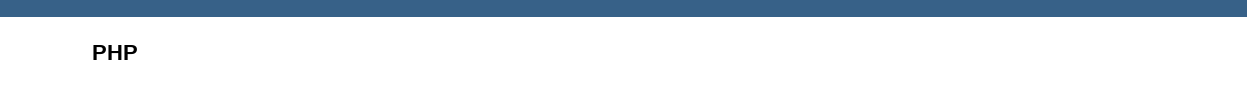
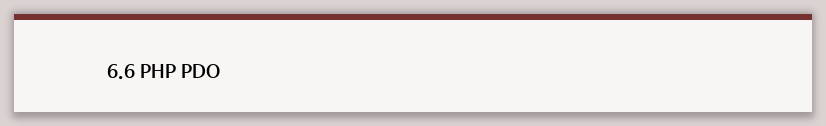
- PHP
+ 6.6 PHP PDO

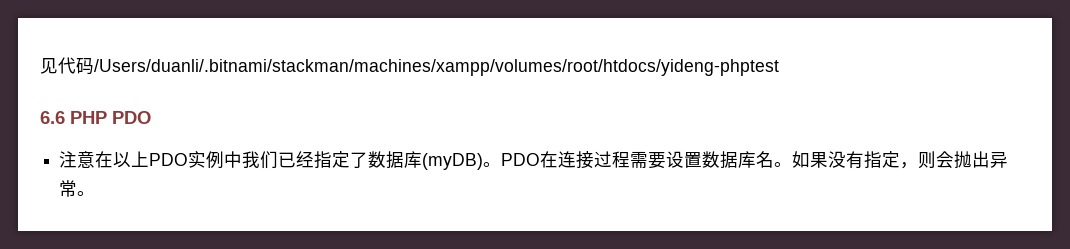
+ 见代码/Users/duanli/.bitnami/stackman/machines/xampp/volumes/root/htdocs/yideng-phptest
+ 注意在以上PDO实例中我们已经指定了数据库(myDB)。PDO在连接过程需要设置数据库名。如果没有指定，则会抛出异常。

